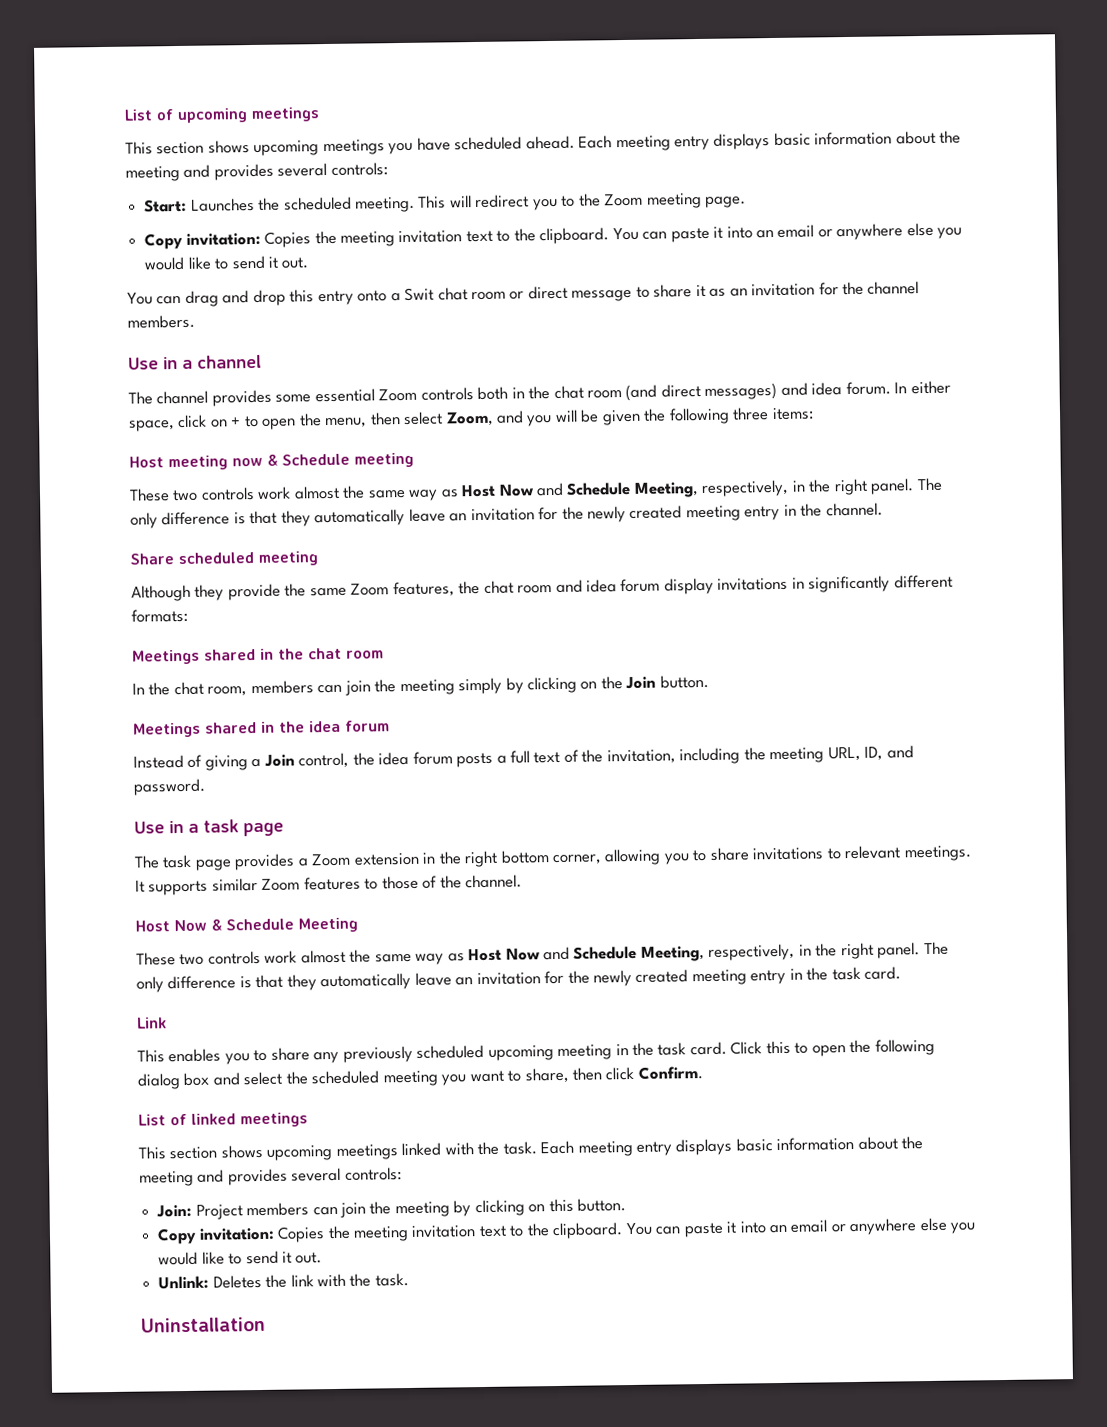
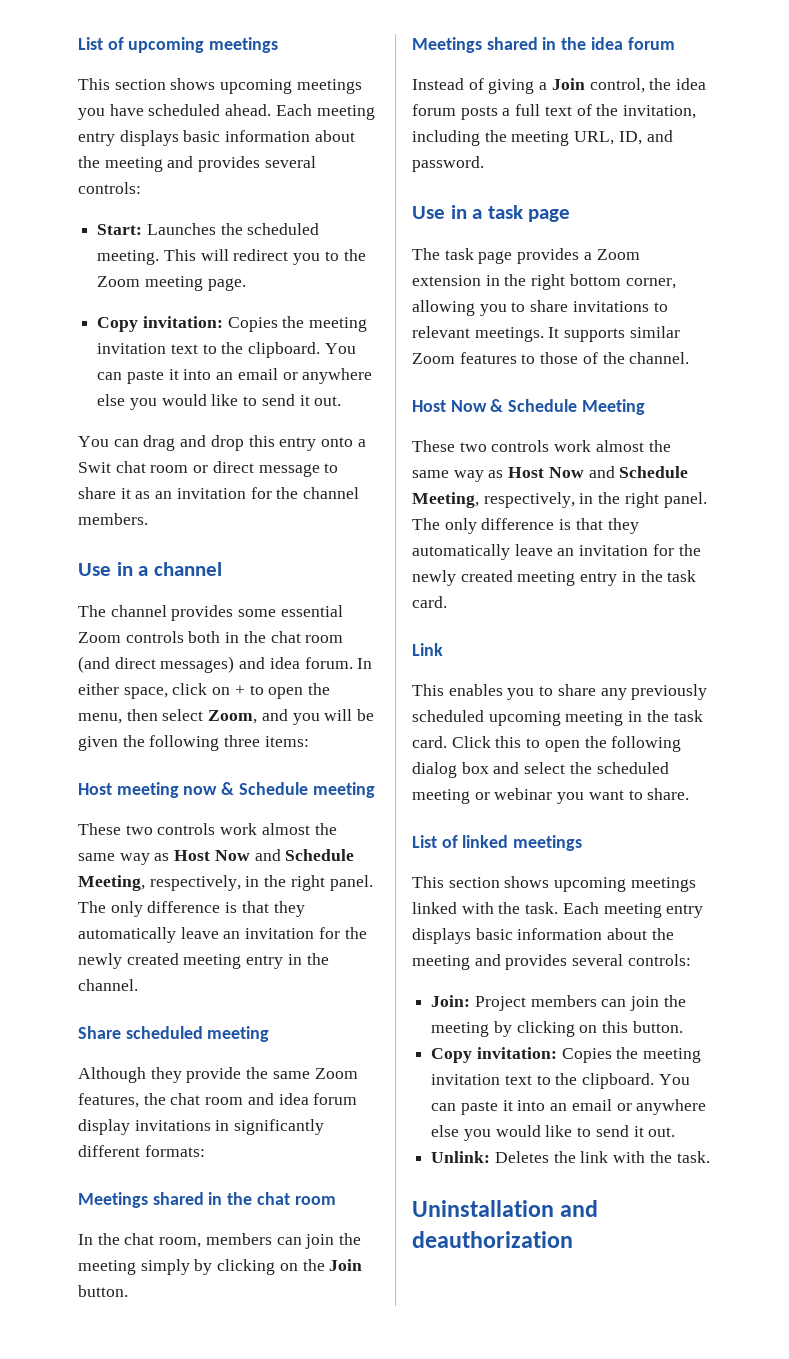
- Click this to open the following dialog box and select the scheduled meeting you want to share, then click Confirm.
+ Click this to open the following dialog box and select the scheduled meeting or webinar you want to share.
- Uninstallation
+ Uninstallation and deauthorization

